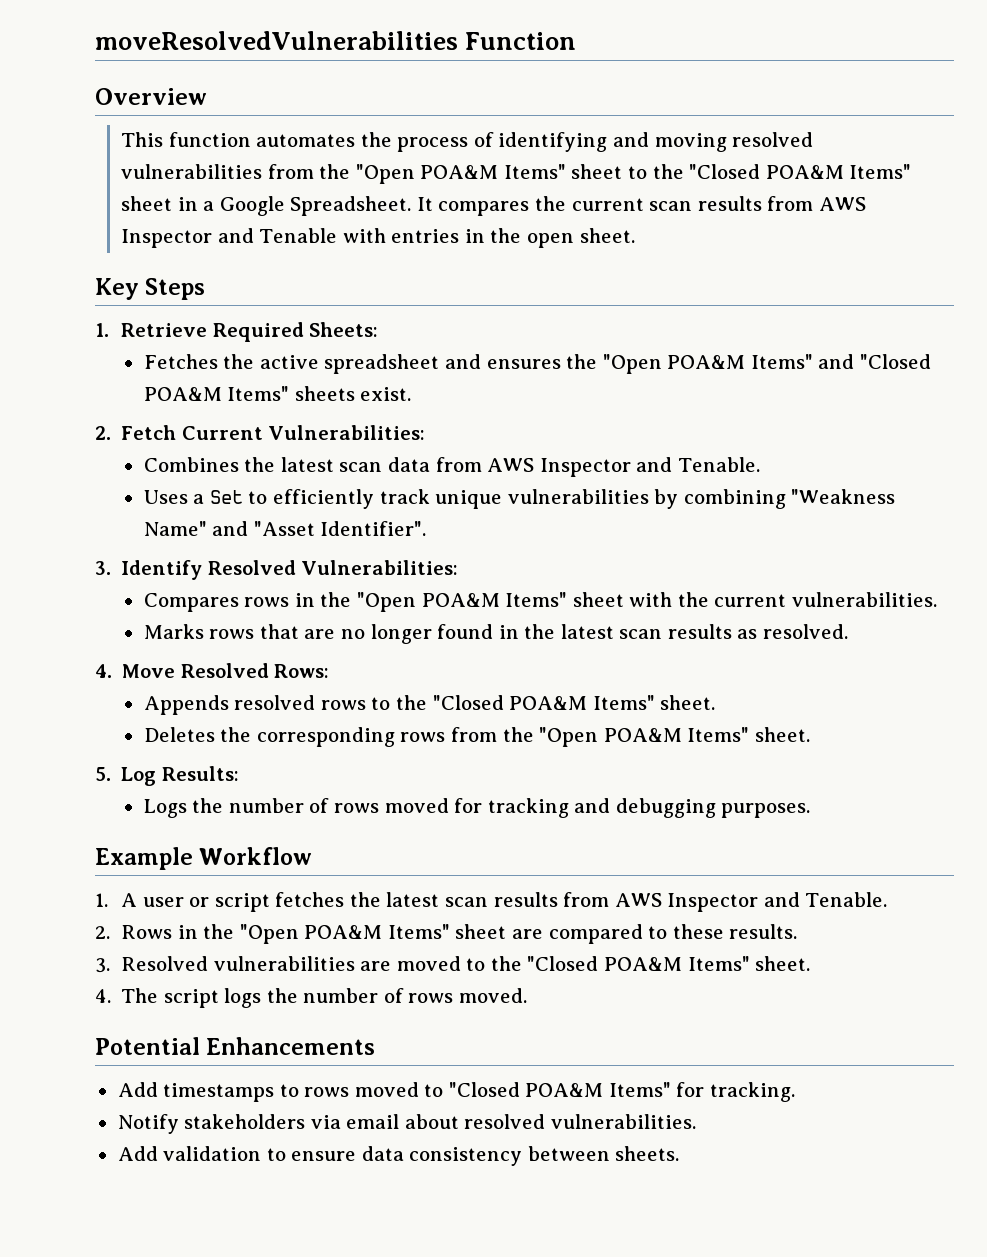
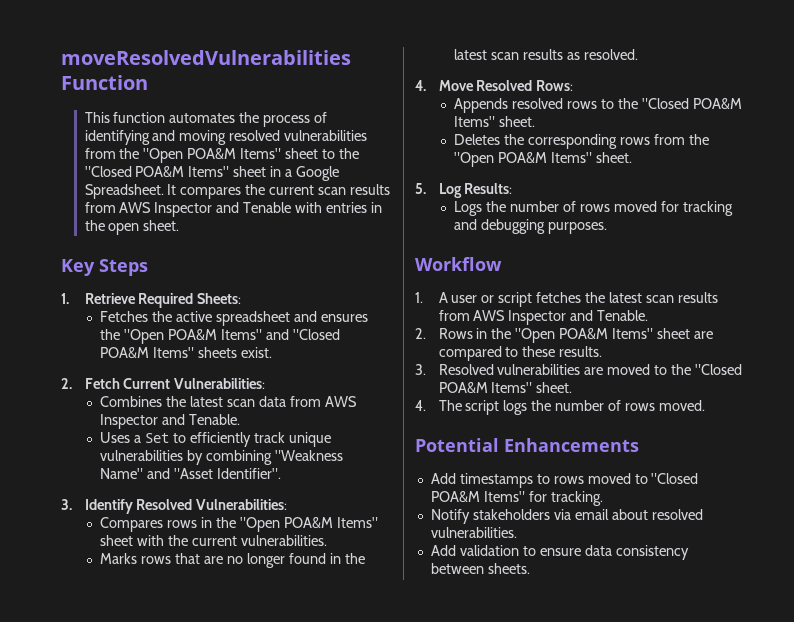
- Overview
- Example Workflow
+ Workflow

